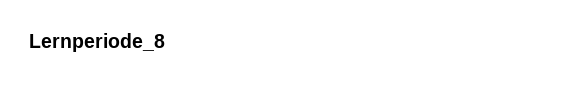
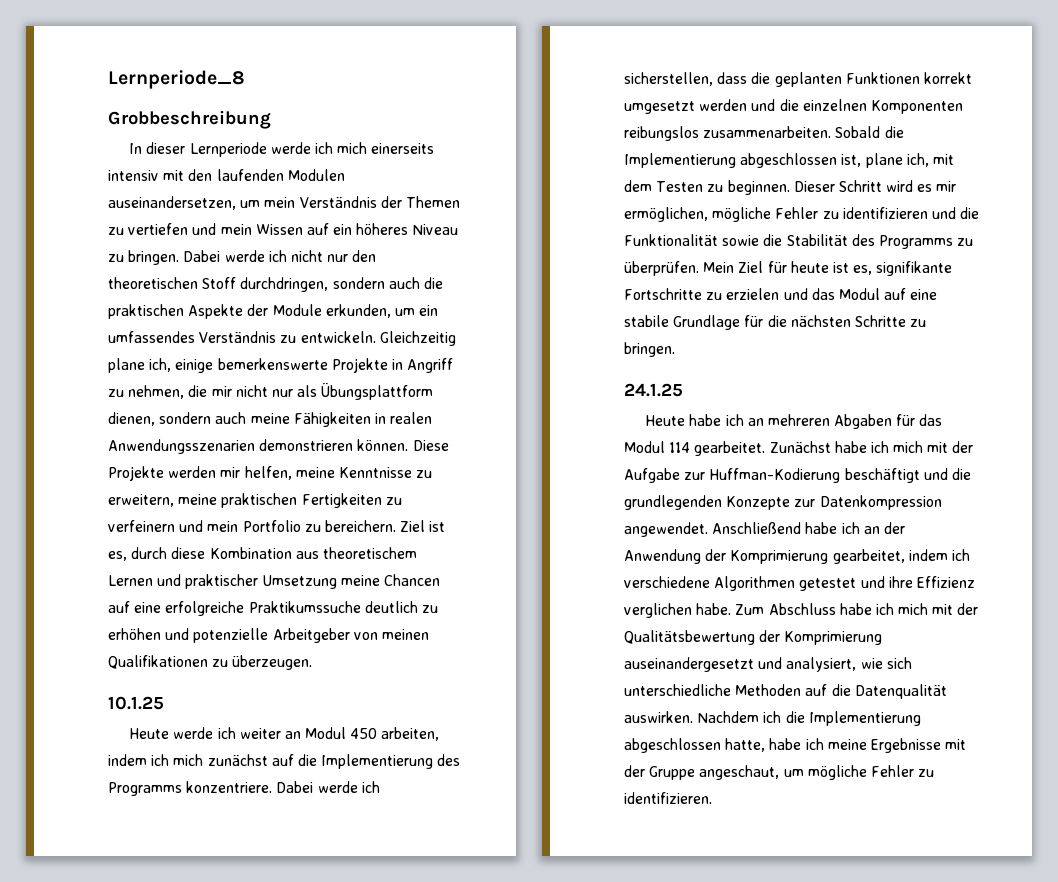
+ Grobbeschreibung
+ In dieser Lernperiode werde ich mich einerseits intensiv mit den laufenden Modulen auseinandersetzen, um mein Verständnis der Themen zu vertiefen und mein Wissen auf ein höheres Niveau zu bringen. Dabei werde ich nicht nur den theoretischen Stoff durchdringen, sondern auch die praktischen Aspekte der Module erkunden, um ein umfassendes Verständnis zu entwickeln. Gleichzeitig plane ich, einige bemerkenswerte Projekte in Angriff zu nehmen, die mir nicht nur als Übungsplattform dienen, sondern auch meine Fähigkeiten in realen Anwendungsszenarien demonstrieren können. Diese Projekte werden mir helfen, meine Kenntnisse zu erweitern, meine praktischen Fertigkeiten zu verfeinern und mein Portfolio zu bereichern. Ziel ist es, durch diese Kombination aus theoretischem Lernen und praktischer Umsetzung meine Chancen auf eine erfolgreiche Praktikumssuche deutlich zu erhöhen und potenzielle Arbeitgeber von meinen Qualifikationen zu überzeugen.
+ 10.1.25
+ Heute werde ich weiter an Modul 450 arbeiten, indem ich mich zunächst auf die Implementierung des Programms konzentriere. Dabei werde ich sicherstellen, dass die geplanten Funktionen korrekt umgesetzt werden und die einzelnen Komponenten reibungslos zusammenarbeiten. Sobald die Implementierung abgeschlossen ist, plane ich, mit dem Testen zu beginnen. Dieser Schritt wird es mir ermöglichen, mögliche Fehler zu identifizieren und die Funktionalität sowie die Stabilität des Programms zu überprüfen. Mein Ziel für heute ist es, signifikante Fortschritte zu erzielen und das Modul auf eine stabile Grundlage für die nächsten Schritte zu bringen.
+ 24.1.25
+ Heute habe ich an mehreren Abgaben für das Modul 114 gearbeitet. Zunächst habe ich mich mit der Aufgabe zur Huffman-Kodierung beschäftigt und die grundlegenden Konzepte zur Datenkompression angewendet. Anschließend habe ich an der Anwendung der Komprimierung gearbeitet, indem ich verschiedene Algorithmen getestet und ihre Effizienz verglichen habe. Zum Abschluss habe ich mich mit der Qualitätsbewertung der Komprimierung auseinandergesetzt und analysiert, wie sich unterschiedliche Methoden auf die Datenqualität auswirken. Nachdem ich die Implementierung abgeschlossen hatte, habe ich meine Ergebnisse mit der Gruppe angeschaut, um mögliche Fehler zu identifizieren.

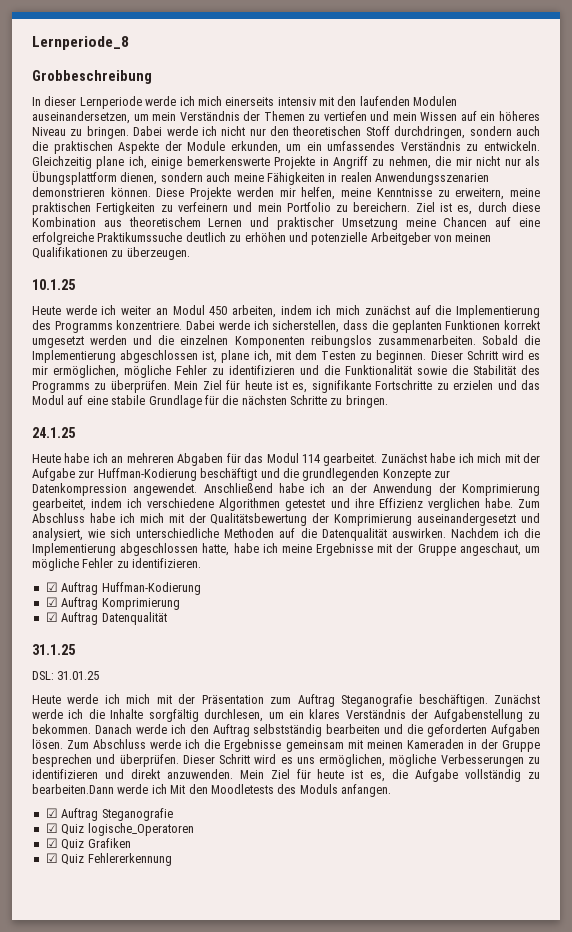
+ ☑ Auftrag Huffman-Kodierung
+ ☑ Auftrag Komprimierung
+ ☑ Auftrag Datenqualität
+ 31.1.25
+ DSL: 31.01.25
+ Heute werde ich mich mit der Präsentation zum Auftrag Steganografie beschäftigen. Zunächst werde ich die Inhalte sorgfältig durchlesen, um ein klares Verständnis der Aufgabenstellung zu bekommen. Danach werde ich den Auftrag selbstständig bearbeiten und die geforderten Aufgaben lösen. Zum Abschluss werde ich die Ergebnisse gemeinsam mit meinen Kameraden in der Gruppe besprechen und überprüfen. Dieser Schritt wird es uns ermöglichen, mögliche Verbesserungen zu identifizieren und direkt anzuwenden. Mein Ziel für heute ist es, die Aufgabe vollständig zu bearbeiten.Dann werde ich Mit den Moodletests des Moduls anfangen.
+ ☑ Auftrag Steganografie
+ ☑ Quiz logische_Operatoren
+ ☑ Quiz Grafiken
+ ☑ Quiz Fehlererkennung

